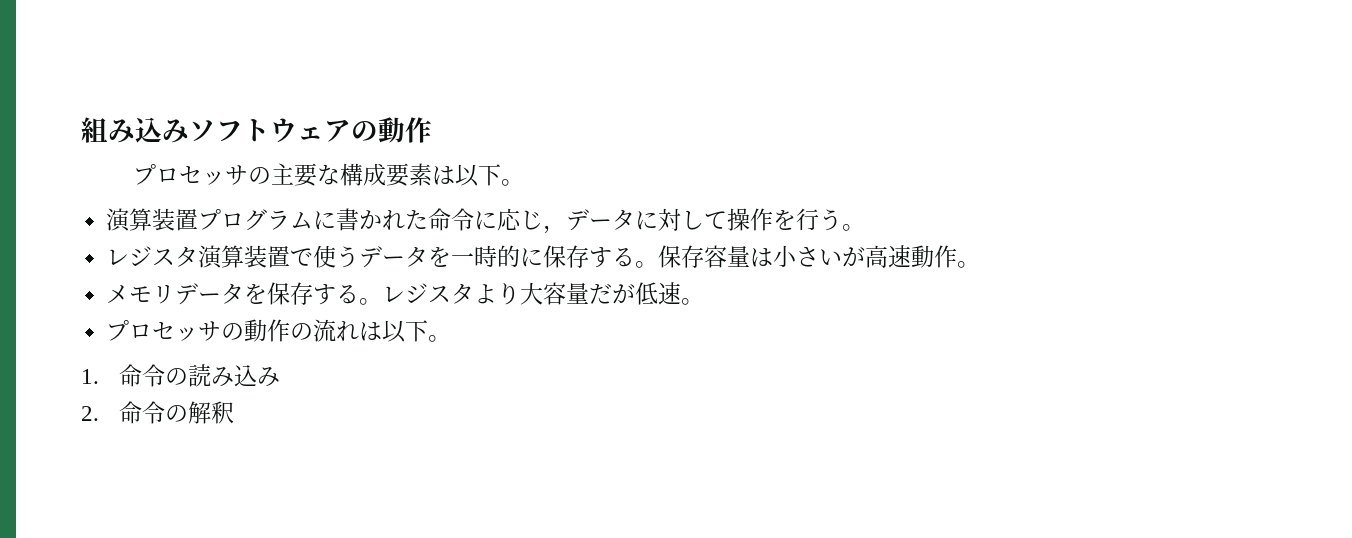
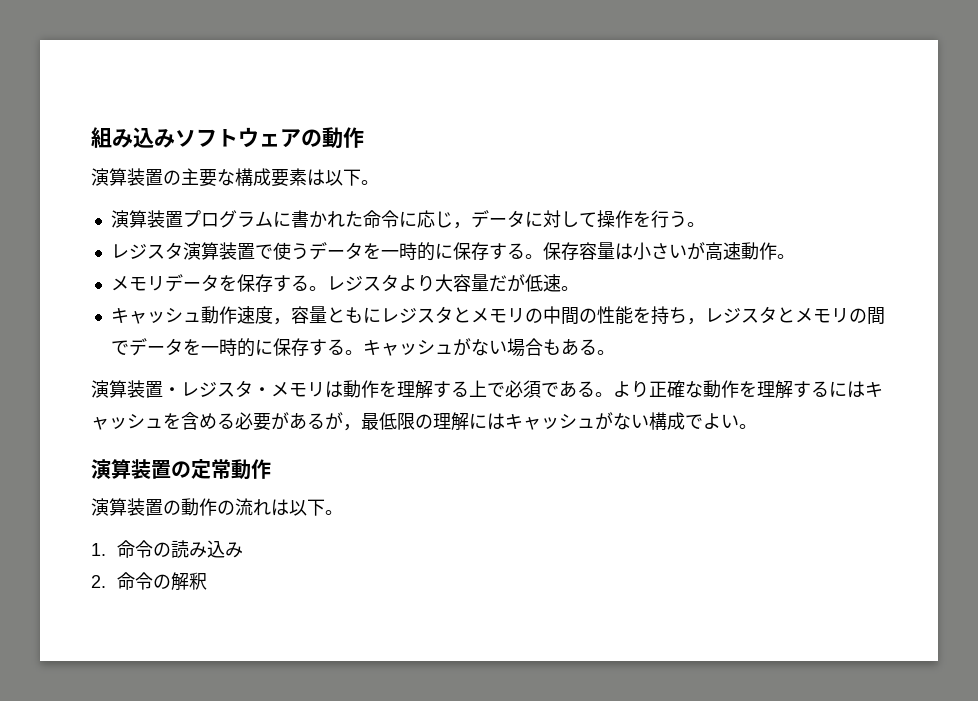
- プロセッサの主要な構成要素は以下。
+ 演算装置の主要な構成要素は以下。
- プロセッサの動作の流れは以下。
+ キャッシュ動作速度，容量ともにレジスタとメモリの中間の性能を持ち，レジスタとメモリの間でデータを一時的に保存する。キャッシュがない場合もある。
+ 演算装置・レジスタ・メモリは動作を理解する上で必須である。より正確な動作を理解するにはキャッシュを含める必要があるが，最低限の理解にはキャッシュがない構成でよい。
+ 演算装置の定常動作
+ 演算装置の動作の流れは以下。

